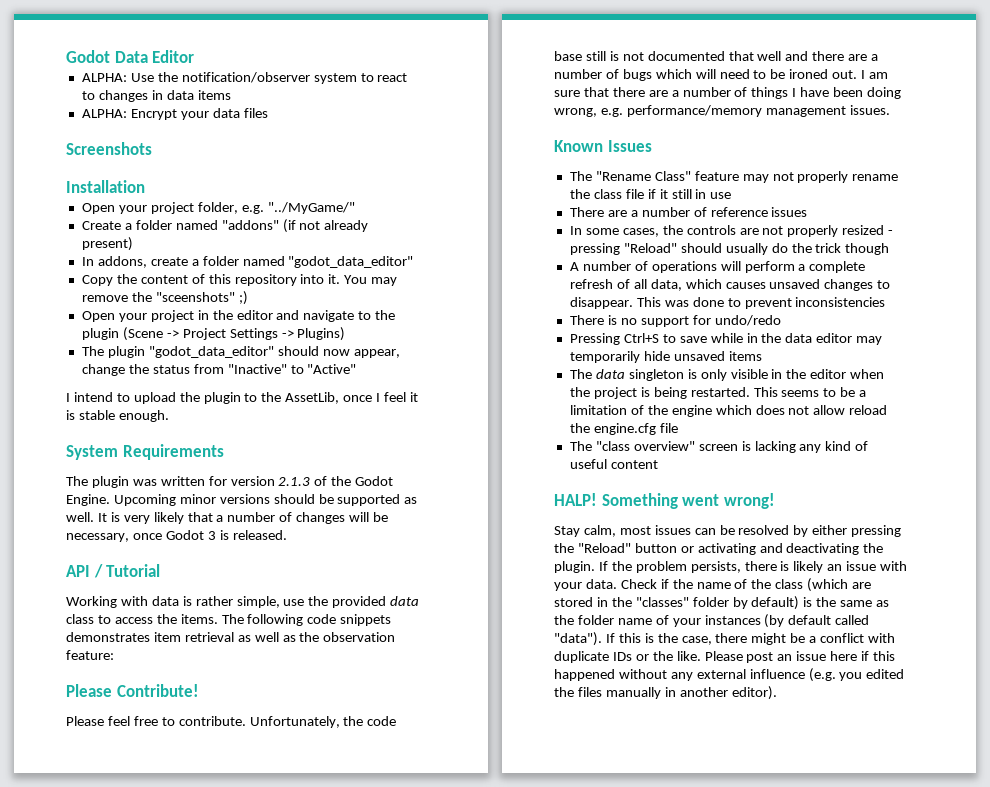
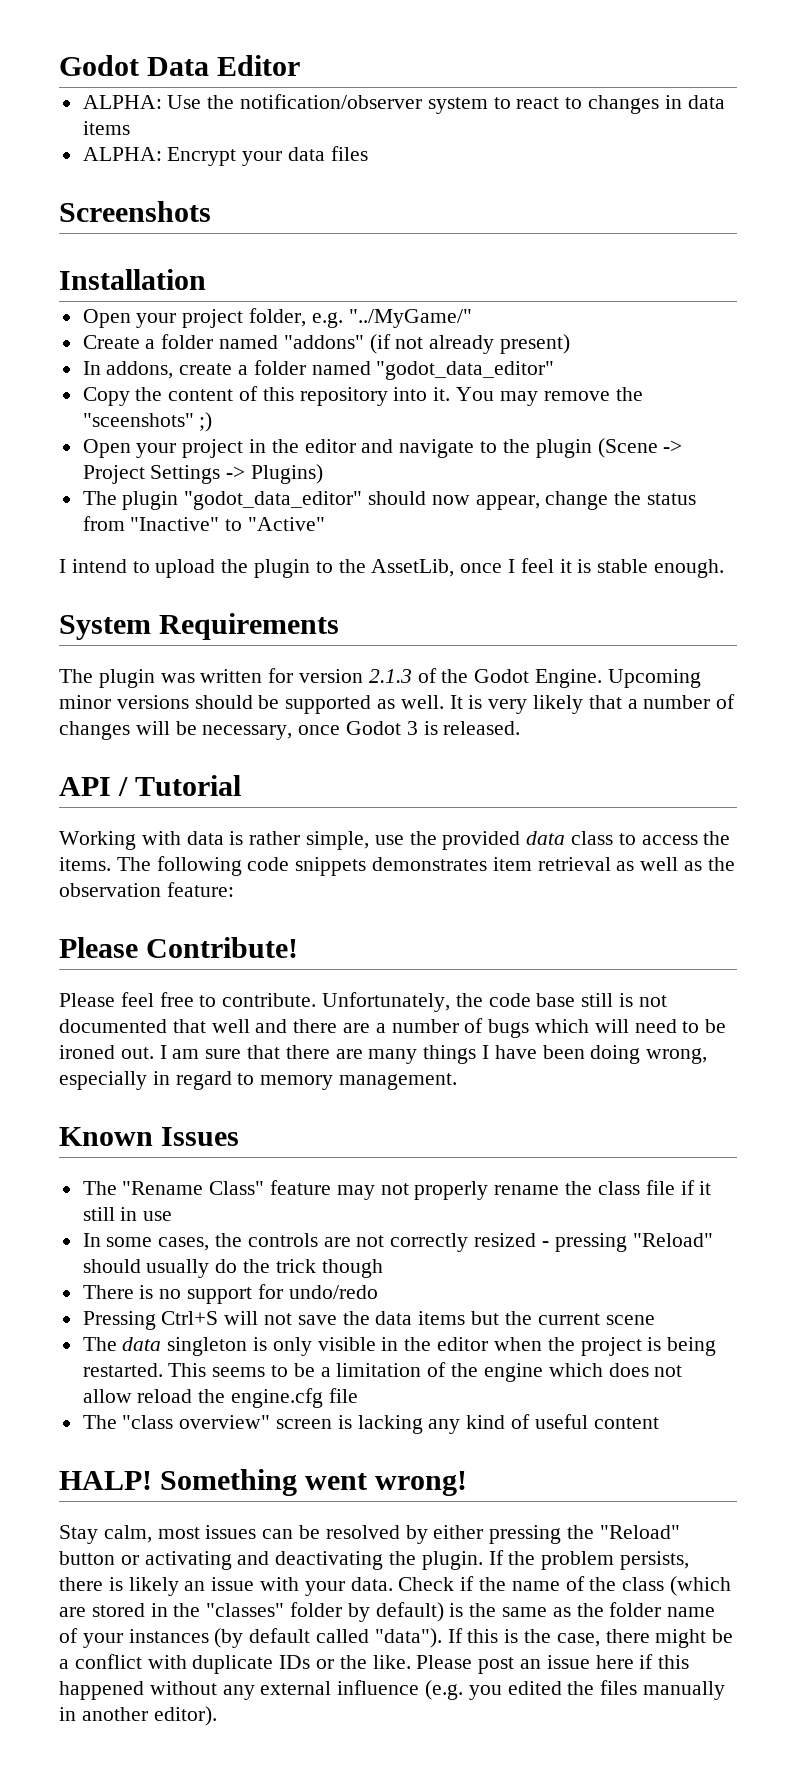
- I am sure that there are a number of things I have been doing wrong, e.g. performance/memory management issues.
+ I am sure that there are many things I have been doing wrong, especially in regard to memory management.
- There are a number of reference issues
- In some cases, the controls are not properly resized - pressing "Reload" should usually do the trick though
+ In some cases, the controls are not correctly resized - pressing "Reload" should usually do the trick though
- A number of operations will perform a complete refresh of all data, which causes unsaved changes to disappear. This was done to prevent inconsistencies
- Pressing Ctrl+S to save while in the data editor may temporarily hide unsaved items
+ Pressing Ctrl+S will not save the data items but the current scene

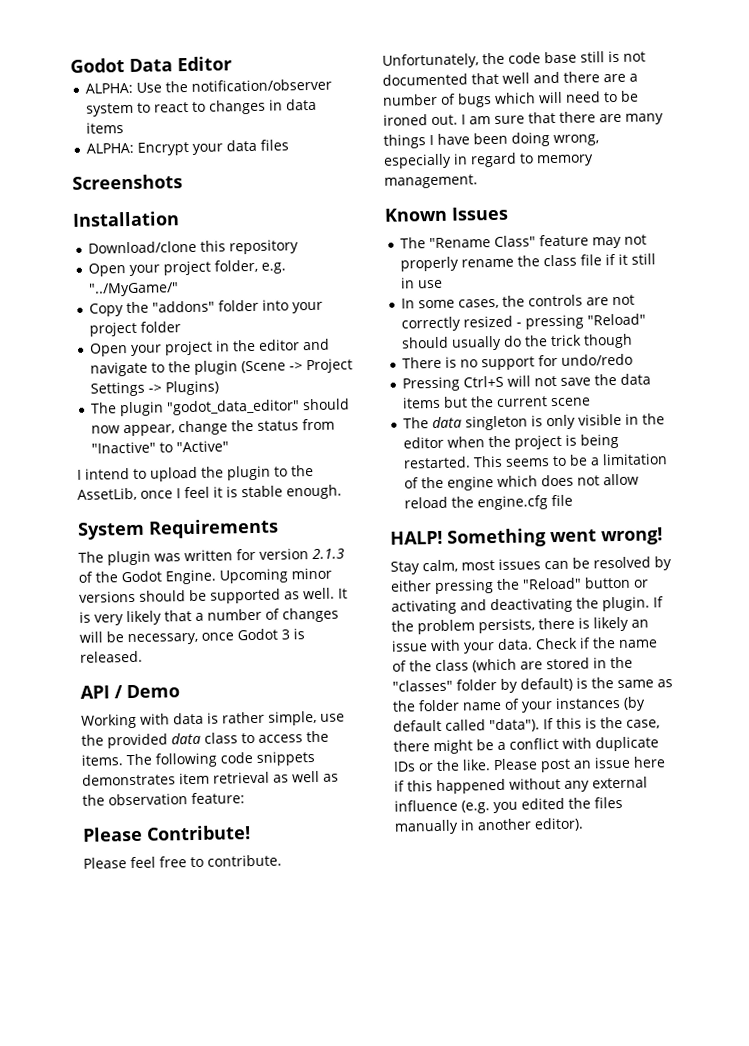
+ Download/clone this repository
- Create a folder named "addons" (if not already present)
- In addons, create a folder named "godot_data_editor"
- Copy the content of this repository into it. You may remove the "sceenshots" ;)
+ Copy the "addons" folder into your project folder
- API / Tutorial
+ API / Demo
- The "class overview" screen is lacking any kind of useful content

